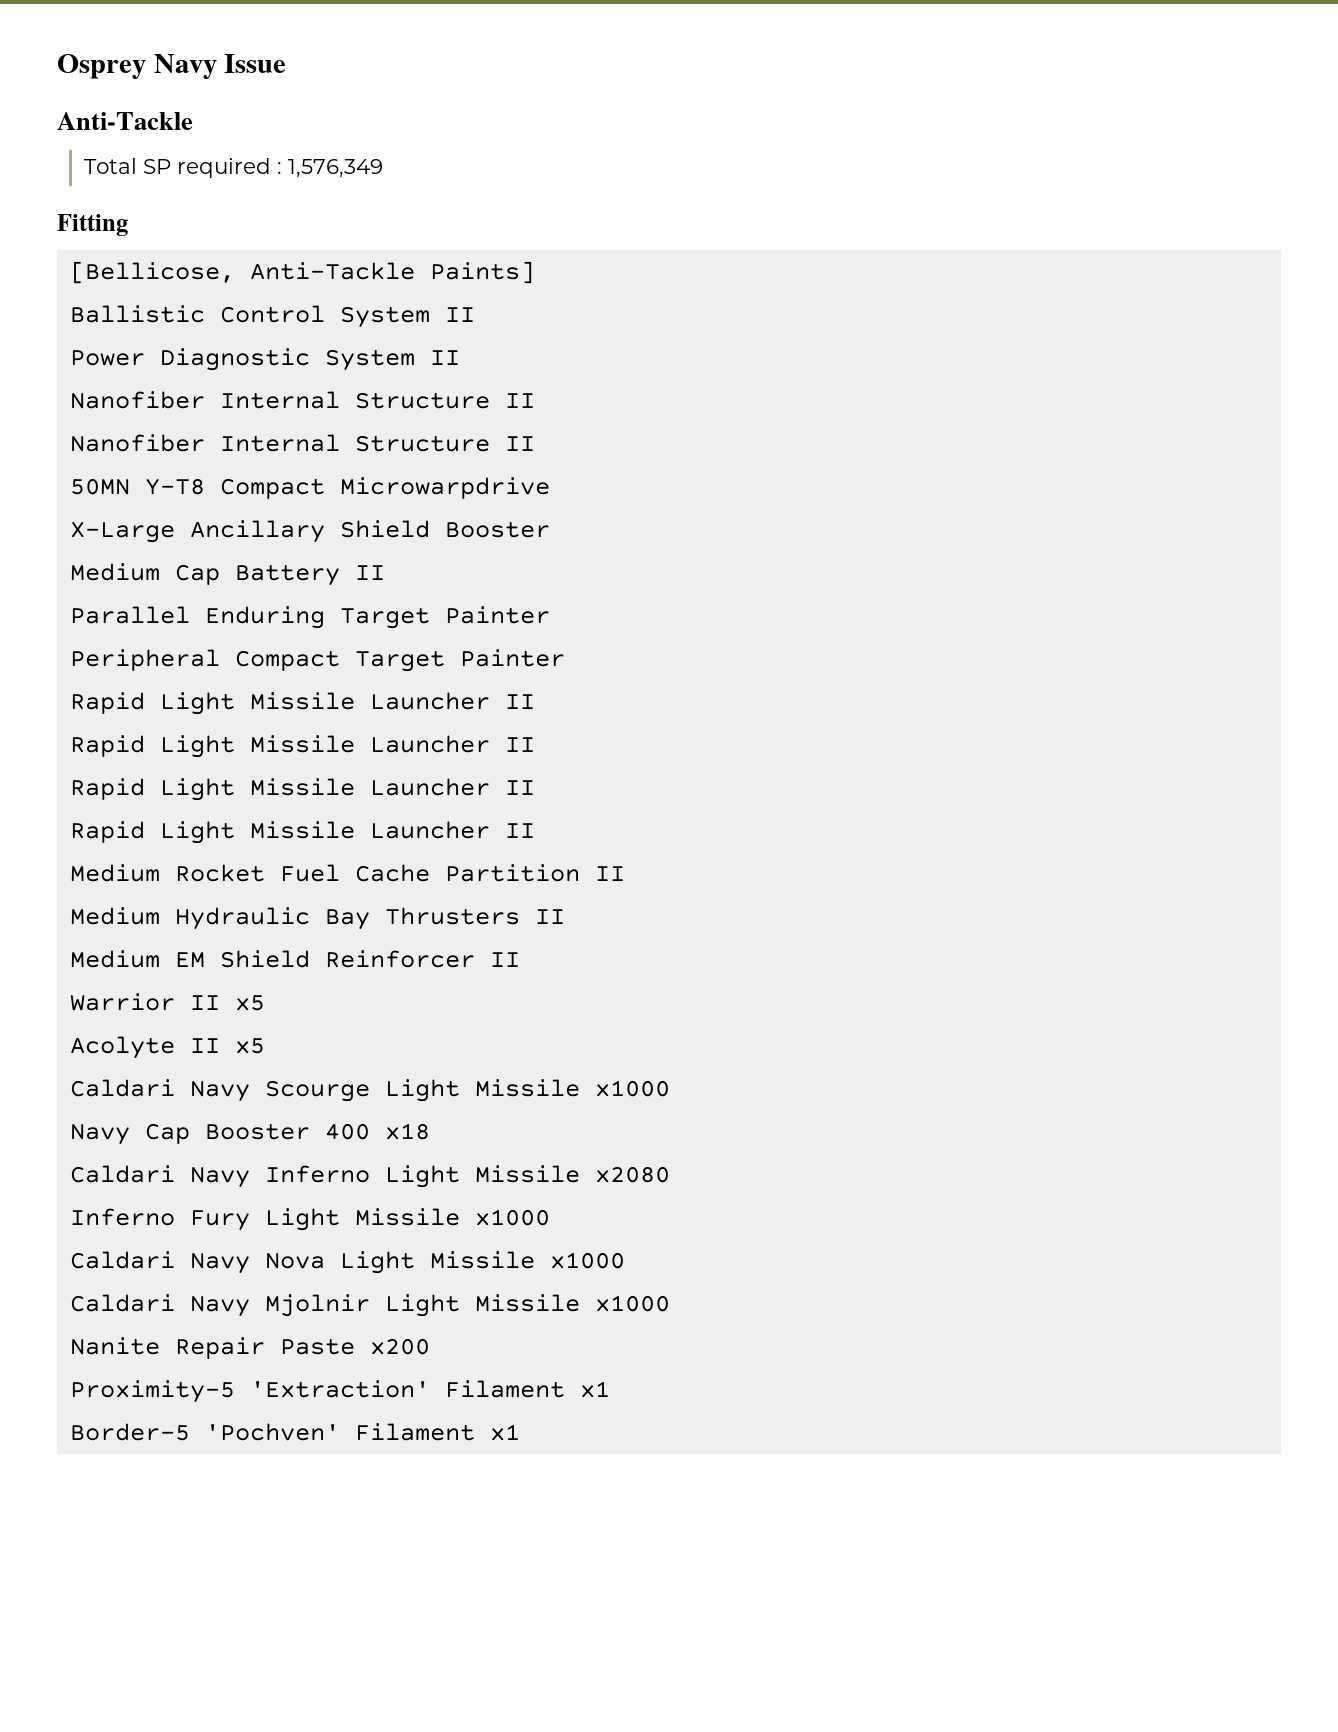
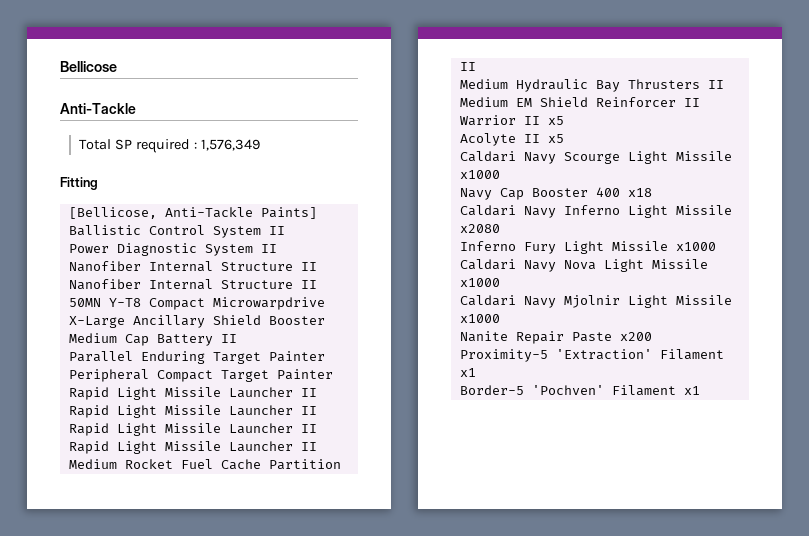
- Osprey Navy Issue
+ Bellicose

